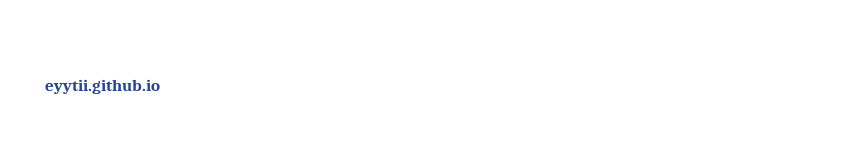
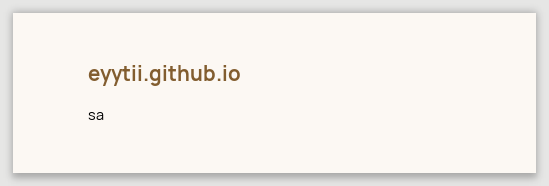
+ sa

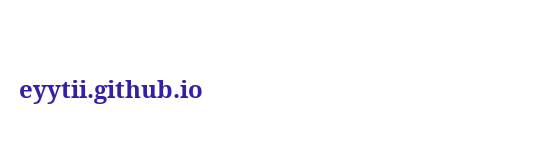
- sa

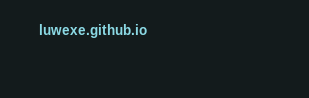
- eyytii.github.io
+ luwexe.github.io

